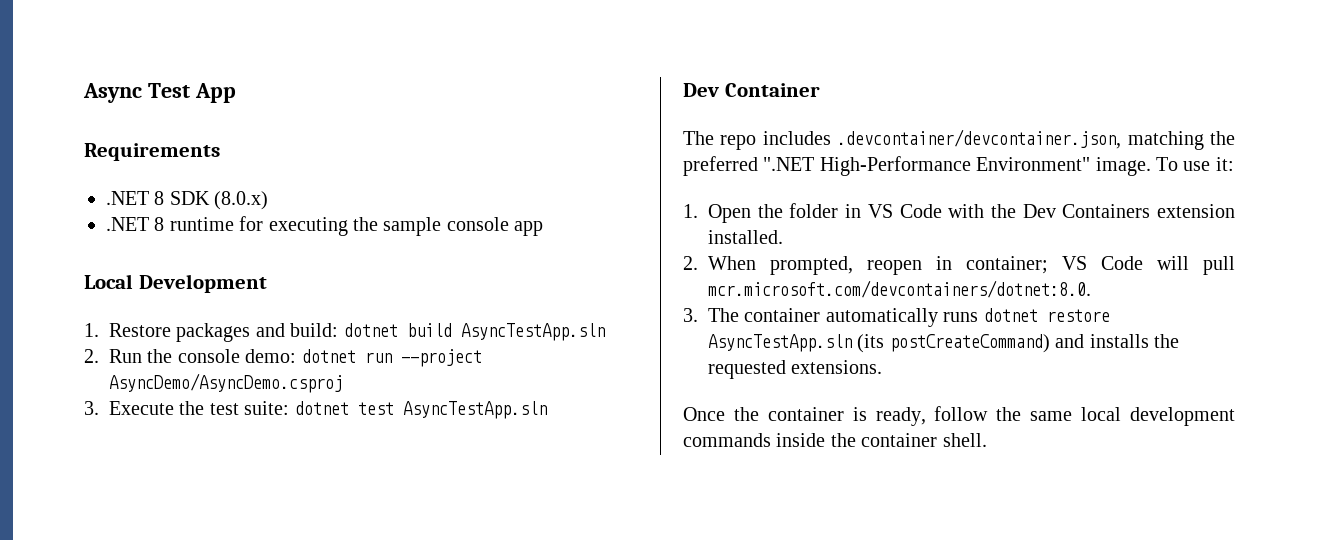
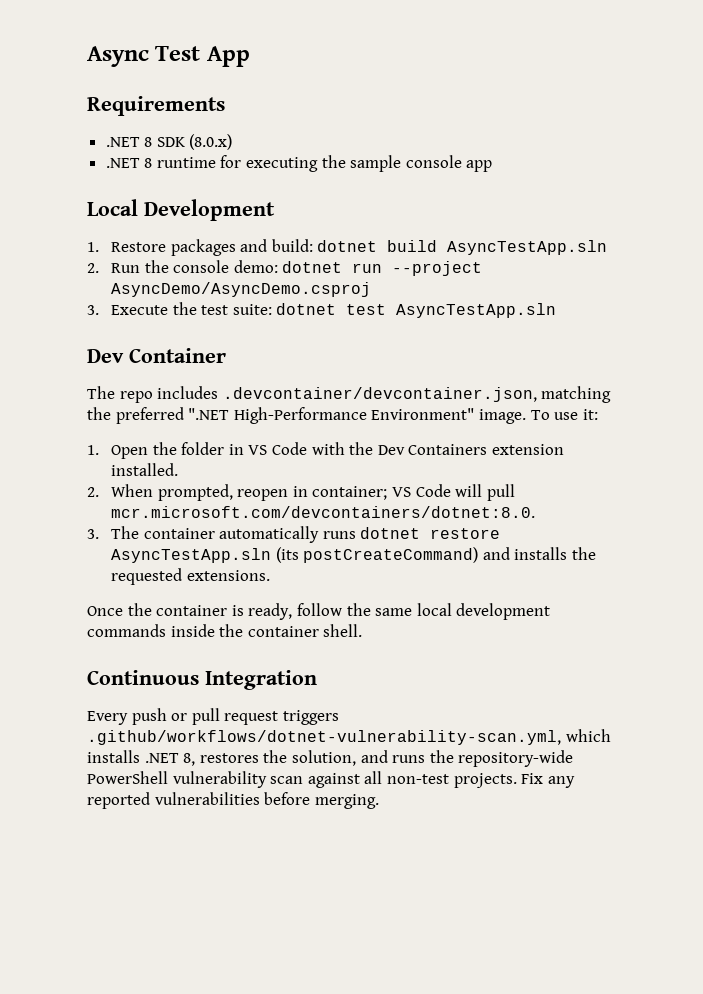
+ Continuous Integration
+ Every push or pull request triggers .github/workflows/dotnet-vulnerability-scan.yml, which installs .NET 8, restores the solution, and runs the repository-wide PowerShell vulnerability scan against all non-test projects. Fix any reported vulnerabilities before merging.

